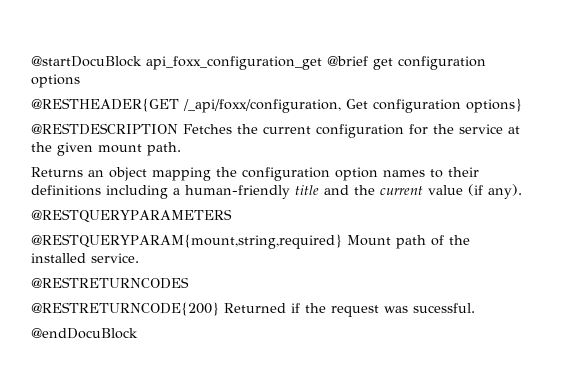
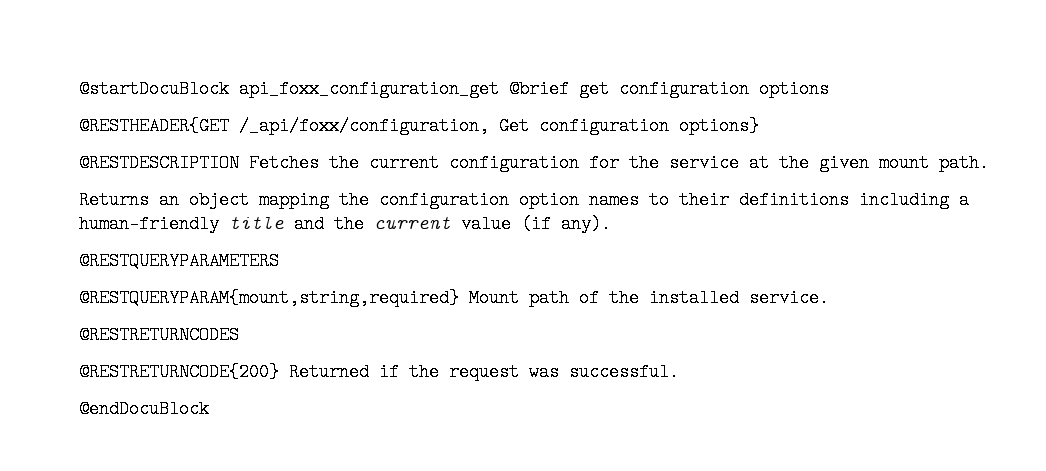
- @RESTRETURNCODE{200} Returned if the request was sucessful.
+ @RESTRETURNCODE{200} Returned if the request was successful.

